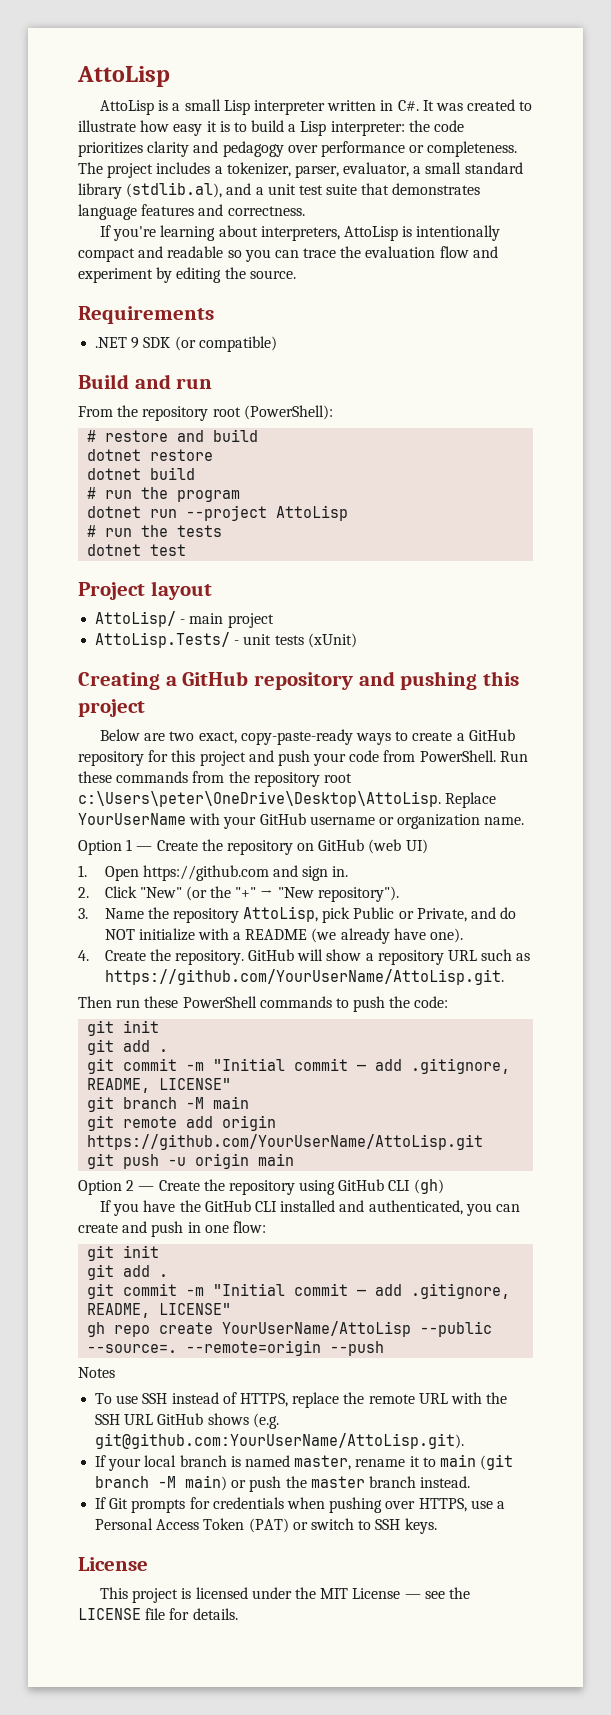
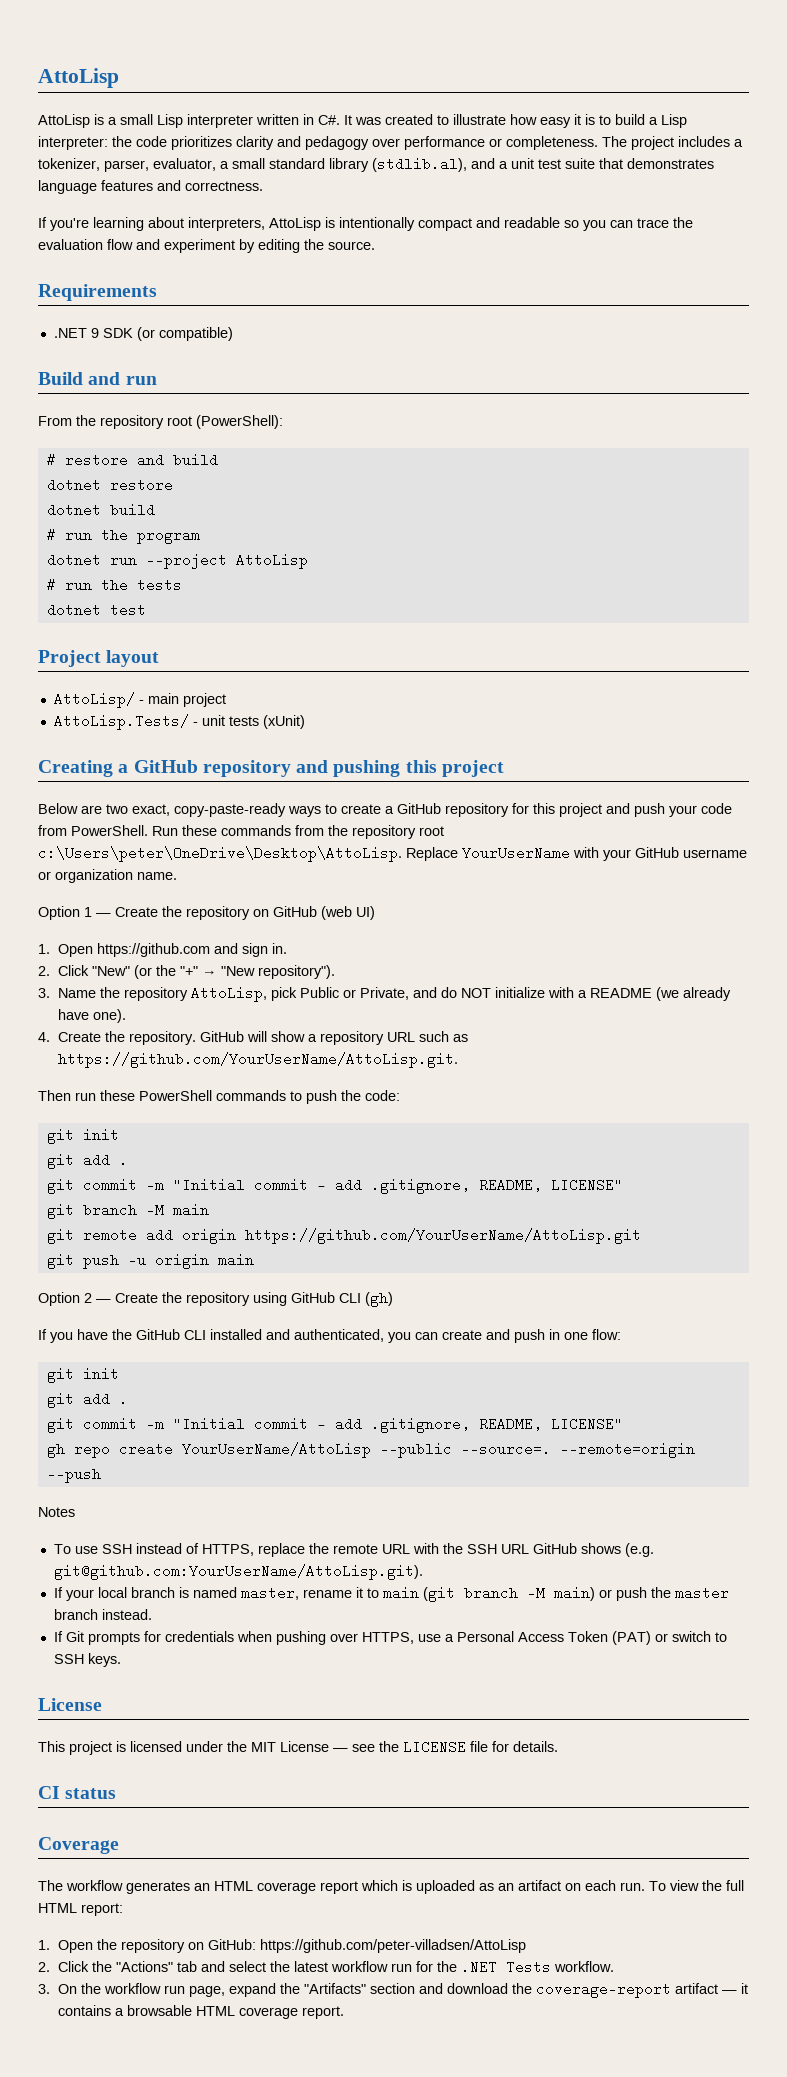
+ CI status
+ Coverage
+ The workflow generates an HTML coverage report which is uploaded as an artifact on each run. To view the full HTML report:
+ 1. Open the repository on GitHub: https://github.com/peter-villadsen/AttoLisp
+ 2. Click the "Actions" tab and select the latest workflow run for the .NET Tests workflow.
+ 3. On the workflow run page, expand the "Artifacts" section and download the coverage-report artifact — it contains a browsable HTML coverage report.

